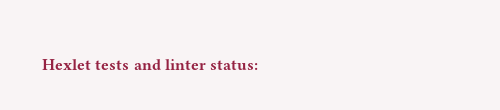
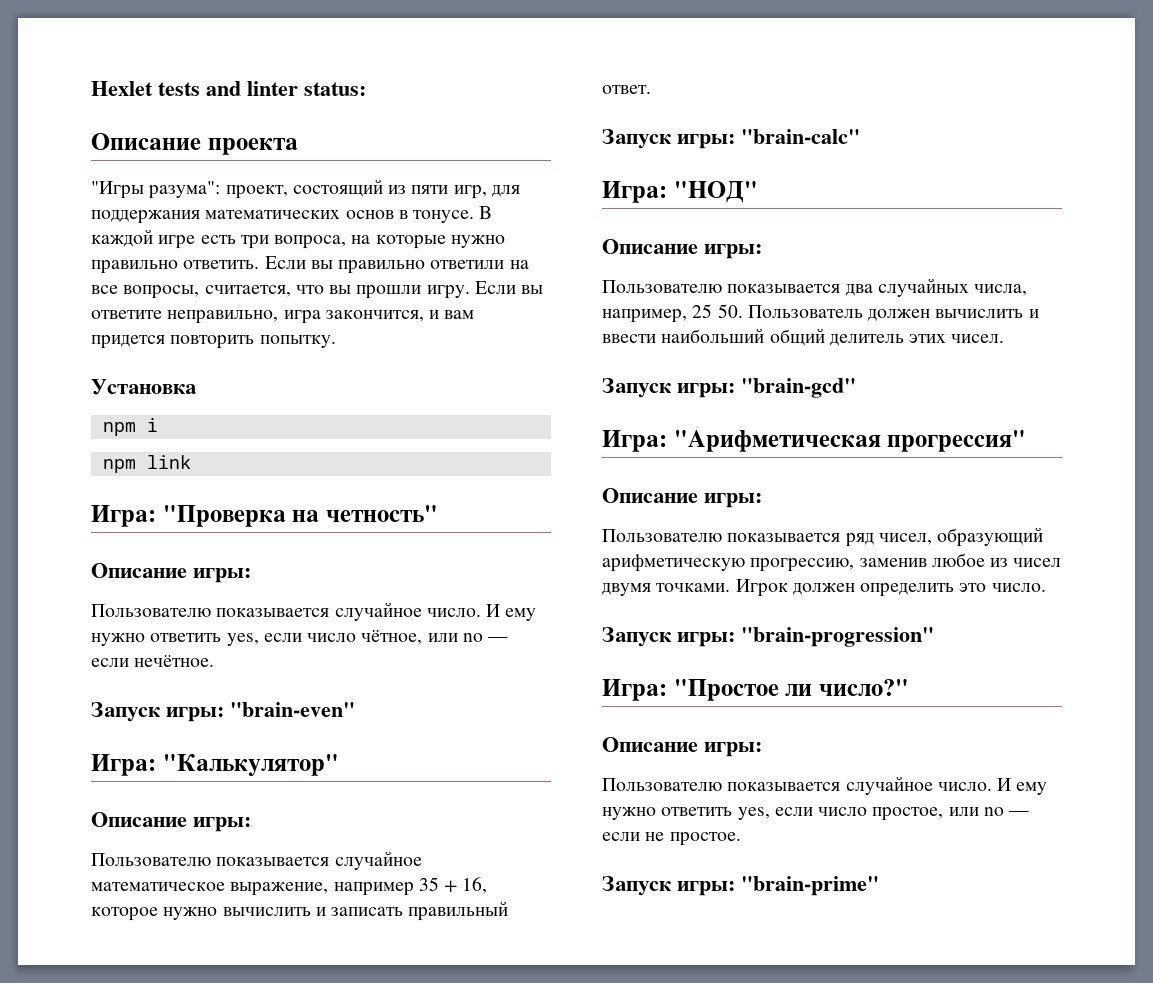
+ Описание проекта
+ "Игры разума": проект, состоящий из пяти игр, для поддержания математических основ в тонусе. В каждой игре есть три вопроса, на которые нужно правильно ответить. Если вы правильно ответили на все вопросы, считается, что вы прошли игру. Если вы ответите неправильно, игра закончится, и вам придется повторить попытку.
+ Установка
+ npm i
+ npm link
+ Игра: "Проверка на четность"
+ Описание игры:
+ Пользователю показывается случайное число. И ему нужно ответить yes, если число чётное, или no — если нечётное.
+ Запуск игры: "brain-even"
+ Игра: "Калькулятор"
+ Описание игры:
+ Пользователю показывается случайное математическое выражение, например 35 + 16, которое нужно вычислить и записать правильный ответ.
+ Запуск игры: "brain-calc"
+ Игра: "НОД"
+ Описание игры:
+ Пользователю показывается два случайных числа, например, 25 50. Пользователь должен вычислить и ввести наибольший общий делитель этих чисел.
+ Запуск игры: "brain-gcd"
+ Игра: "Арифметическая прогрессия"
+ Описание игры:
+ Пользователю показывается ряд чисел, образующий арифметическую прогрессию, заменив любое из чисел двумя точками. Игрок должен определить это число.
+ Запуск игры: "brain-progression"
+ Игра: "Простое ли число?"
+ Описание игры:
+ Пользователю показывается случайное число. И ему нужно ответить yes, если число простое, или no — если не простое.
+ Запуск игры: "brain-prime"

